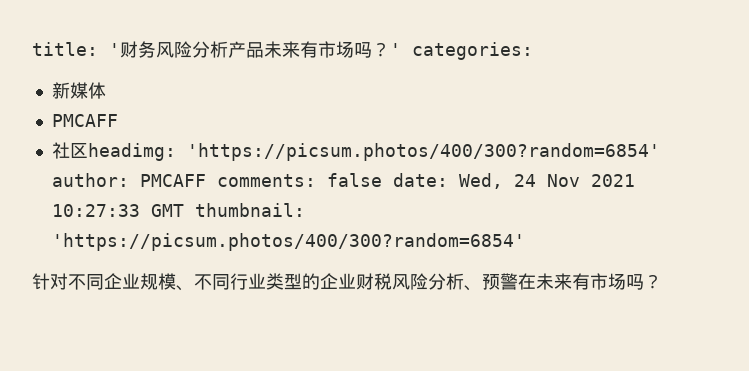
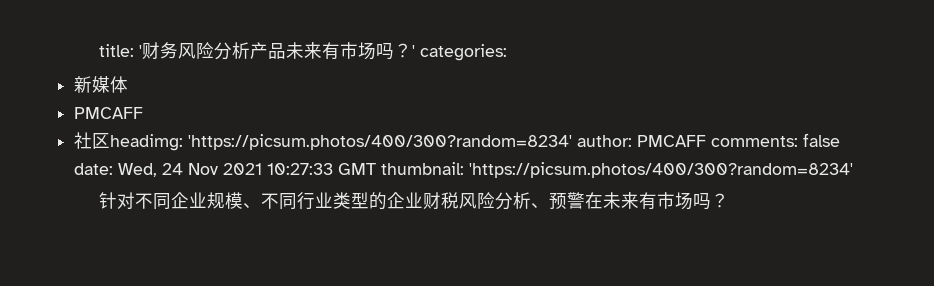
- 社区headimg: 'https://picsum.photos/400/300?random=6854' author: PMCAFF comments: false date: Wed, 24 Nov 2021 10:27:33 GMT thumbnail: 'https://picsum.photos/400/300?random=6854'
+ 社区headimg: 'https://picsum.photos/400/300?random=8234' author: PMCAFF comments: false date: Wed, 24 Nov 2021 10:27:33 GMT thumbnail: 'https://picsum.photos/400/300?random=8234'

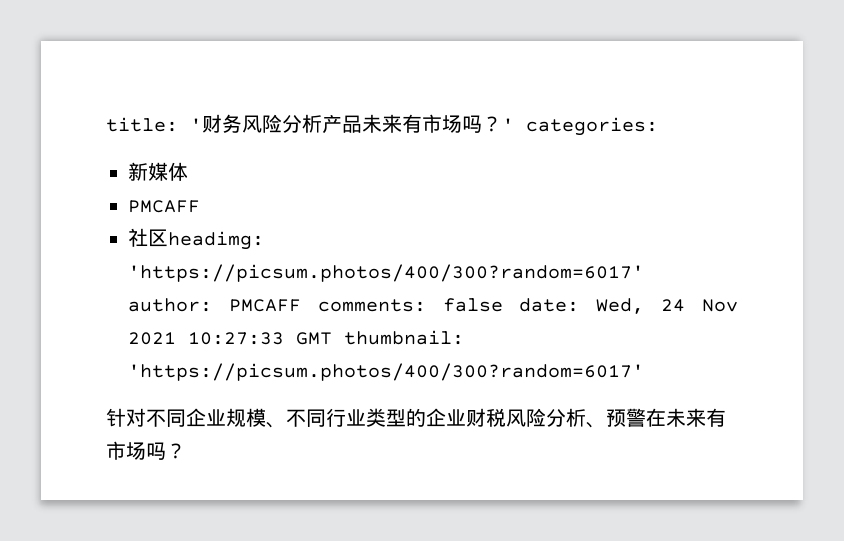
- 社区headimg: 'https://picsum.photos/400/300?random=8234' author: PMCAFF comments: false date: Wed, 24 Nov 2021 10:27:33 GMT thumbnail: 'https://picsum.photos/400/300?random=8234'
+ 社区headimg: 'https://picsum.photos/400/300?random=6017' author: PMCAFF comments: false date: Wed, 24 Nov 2021 10:27:33 GMT thumbnail: 'https://picsum.photos/400/300?random=6017'

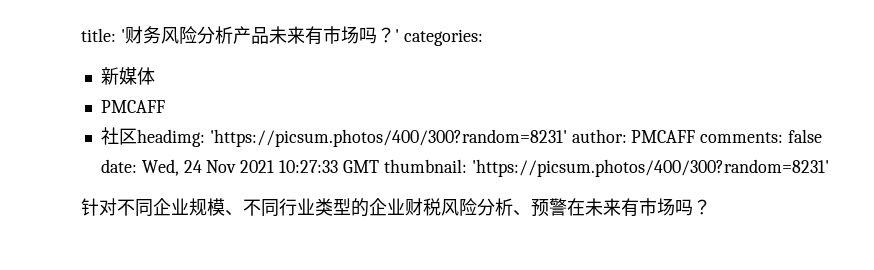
- 社区headimg: 'https://picsum.photos/400/300?random=6017' author: PMCAFF comments: false date: Wed, 24 Nov 2021 10:27:33 GMT thumbnail: 'https://picsum.photos/400/300?random=6017'
+ 社区headimg: 'https://picsum.photos/400/300?random=8231' author: PMCAFF comments: false date: Wed, 24 Nov 2021 10:27:33 GMT thumbnail: 'https://picsum.photos/400/300?random=8231'

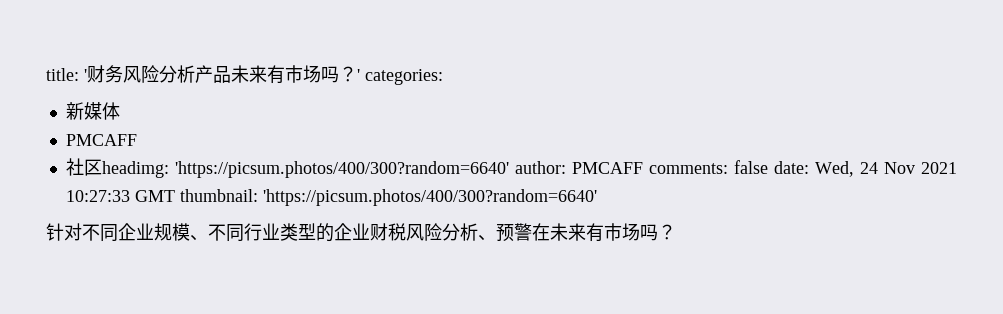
- 社区headimg: 'https://picsum.photos/400/300?random=8231' author: PMCAFF comments: false date: Wed, 24 Nov 2021 10:27:33 GMT thumbnail: 'https://picsum.photos/400/300?random=8231'
+ 社区headimg: 'https://picsum.photos/400/300?random=6640' author: PMCAFF comments: false date: Wed, 24 Nov 2021 10:27:33 GMT thumbnail: 'https://picsum.photos/400/300?random=6640'

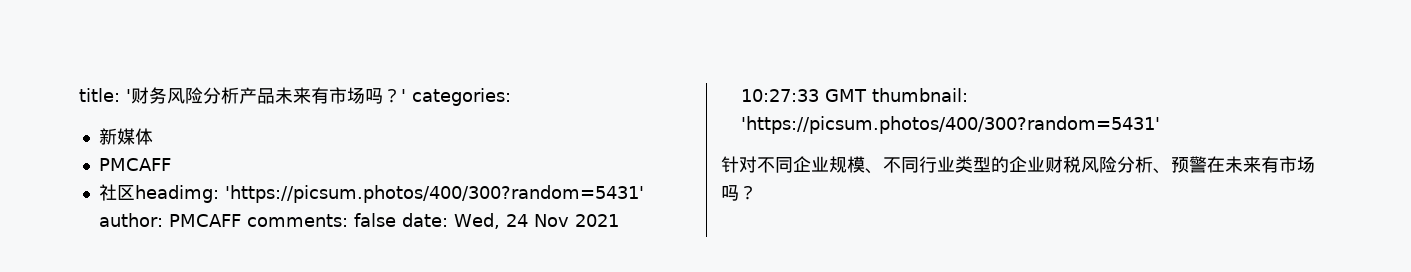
- 社区headimg: 'https://picsum.photos/400/300?random=6640' author: PMCAFF comments: false date: Wed, 24 Nov 2021 10:27:33 GMT thumbnail: 'https://picsum.photos/400/300?random=6640'
+ 社区headimg: 'https://picsum.photos/400/300?random=5431' author: PMCAFF comments: false date: Wed, 24 Nov 2021 10:27:33 GMT thumbnail: 'https://picsum.photos/400/300?random=5431'

